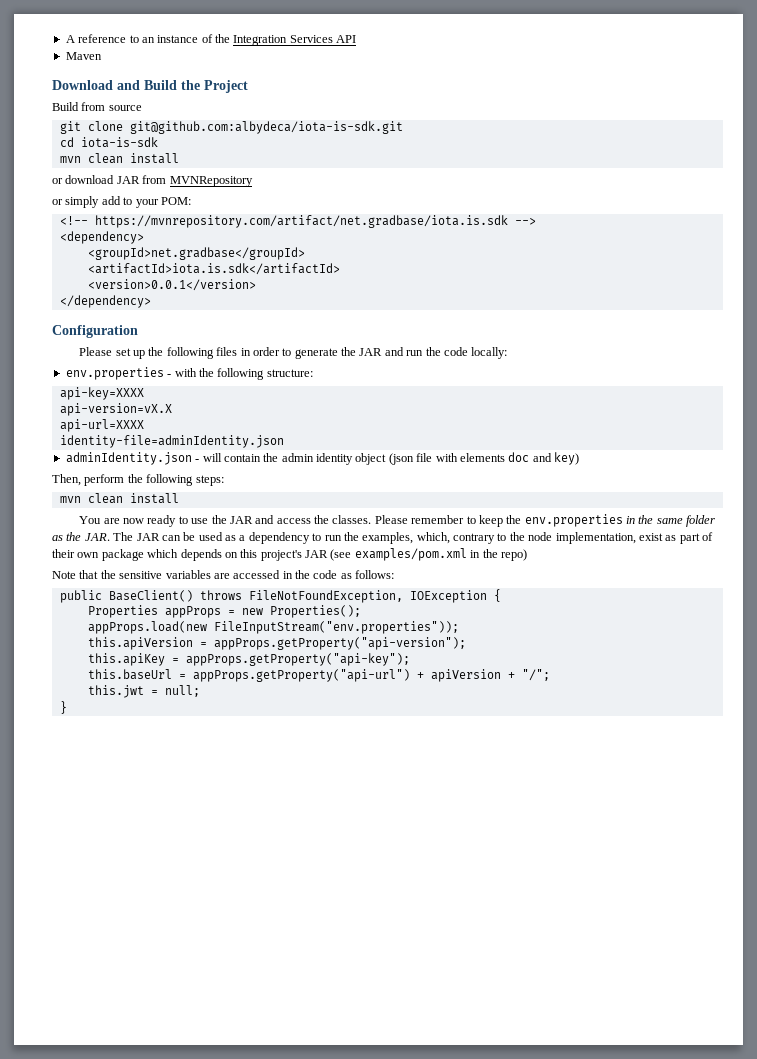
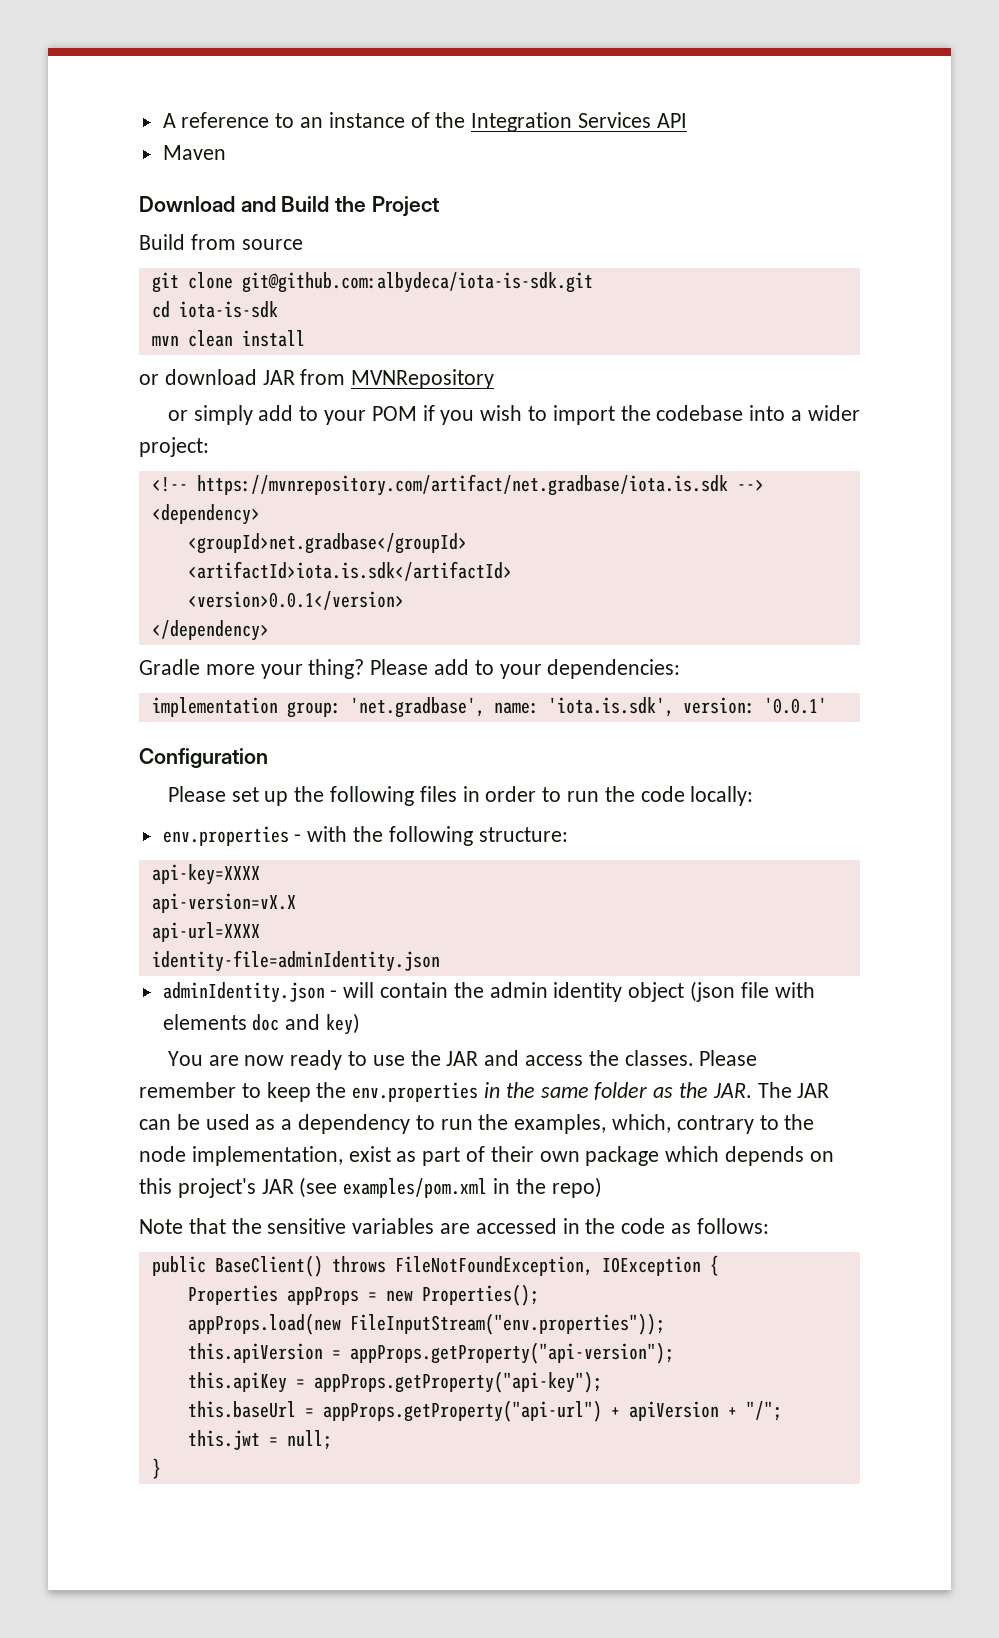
- or simply add to your POM:
+ or simply add to your POM if you wish to import the codebase into a wider project:
+ Gradle more your thing? Please add to your dependencies:
+ implementation group: 'net.gradbase', name: 'iota.is.sdk', version: '0.0.1'
- Please set up the following files in order to generate the JAR and run the code locally:
+ Please set up the following files in order to run the code locally:
- Then, perform the following steps:
- mvn clean install

